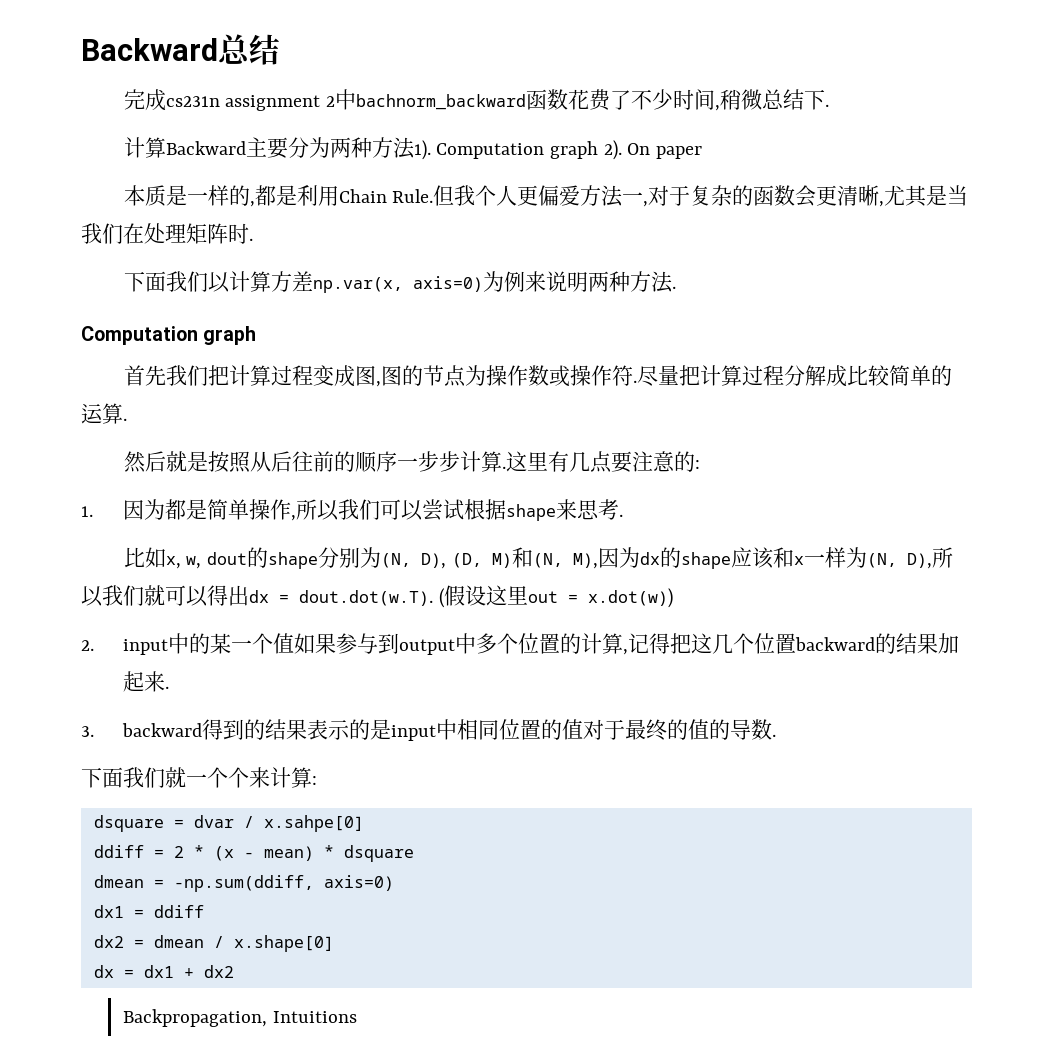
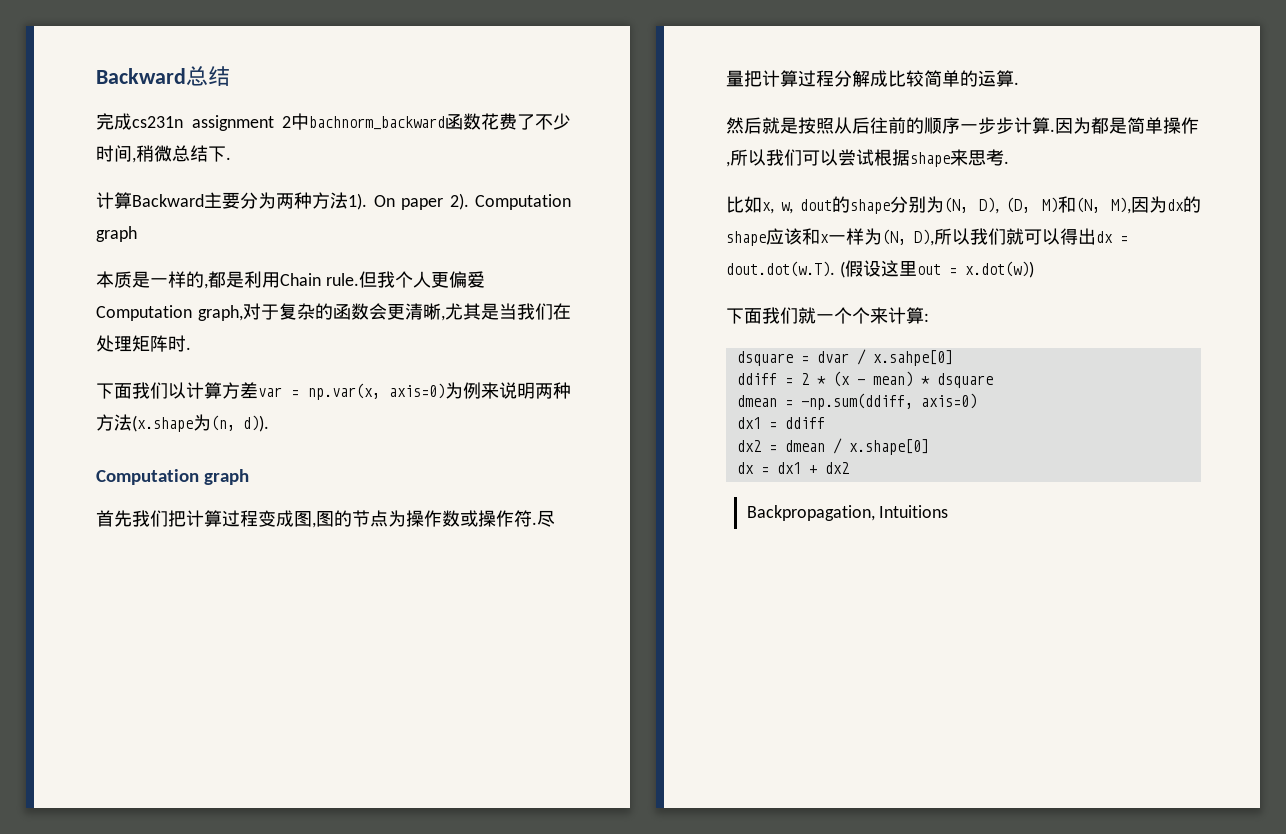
- Computation graph 2). On paper
+ On paper 2). Computation graph
- 本质是一样的,都是利用Chain Rule.
+ 本质是一样的,都是利用Chain rule.
- 但我个人更偏爱方法一,对于复杂的函数会更清晰,尤其是当我们在处理矩阵时.
+ 但我个人更偏爱Computation graph,对于复杂的函数会更清晰,尤其是当我们在处理矩阵时.
- 下面我们以计算方差np.var(x, axis=0)为例来说明两种方法.
+ 下面我们以计算方差var = np.var(x, axis=0)为例来说明两种方法(x.shape为(n, d)).
- 这里有几点要注意的:
- 1.因为都是简单操作,所以我们可以尝试根据shape来思考.
+ 因为都是简单操作,所以我们可以尝试根据shape来思考.
- 2. input中的某一个值如果参与到output中多个位置的计算,记得把这几个位置backward的结果加起来.
- 3. backward得到的结果表示的是input中相同位置的值对于最终的值的导数.

